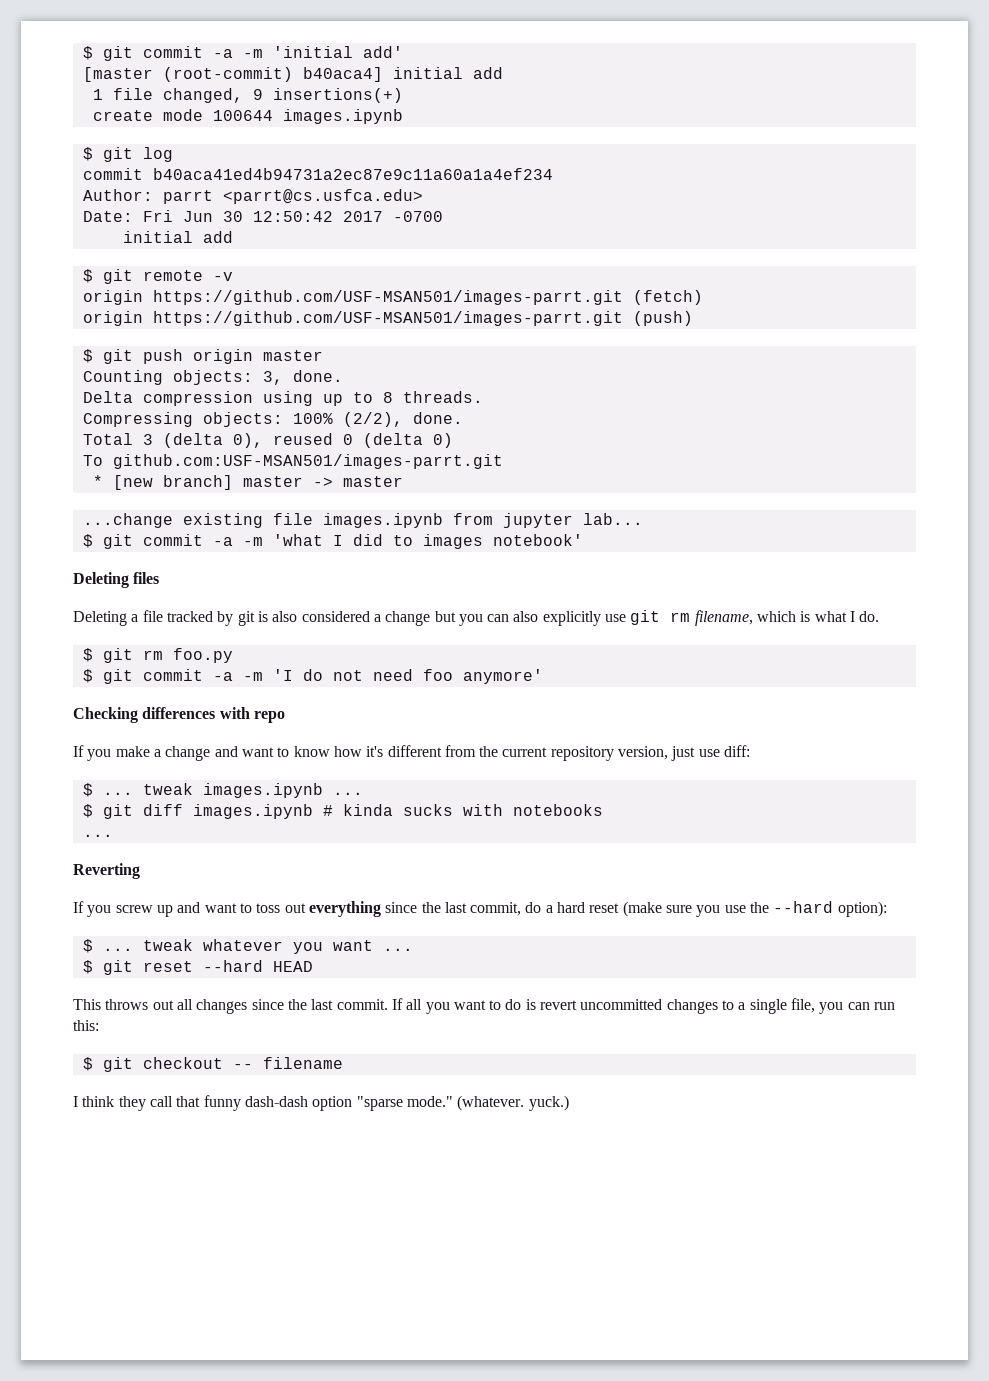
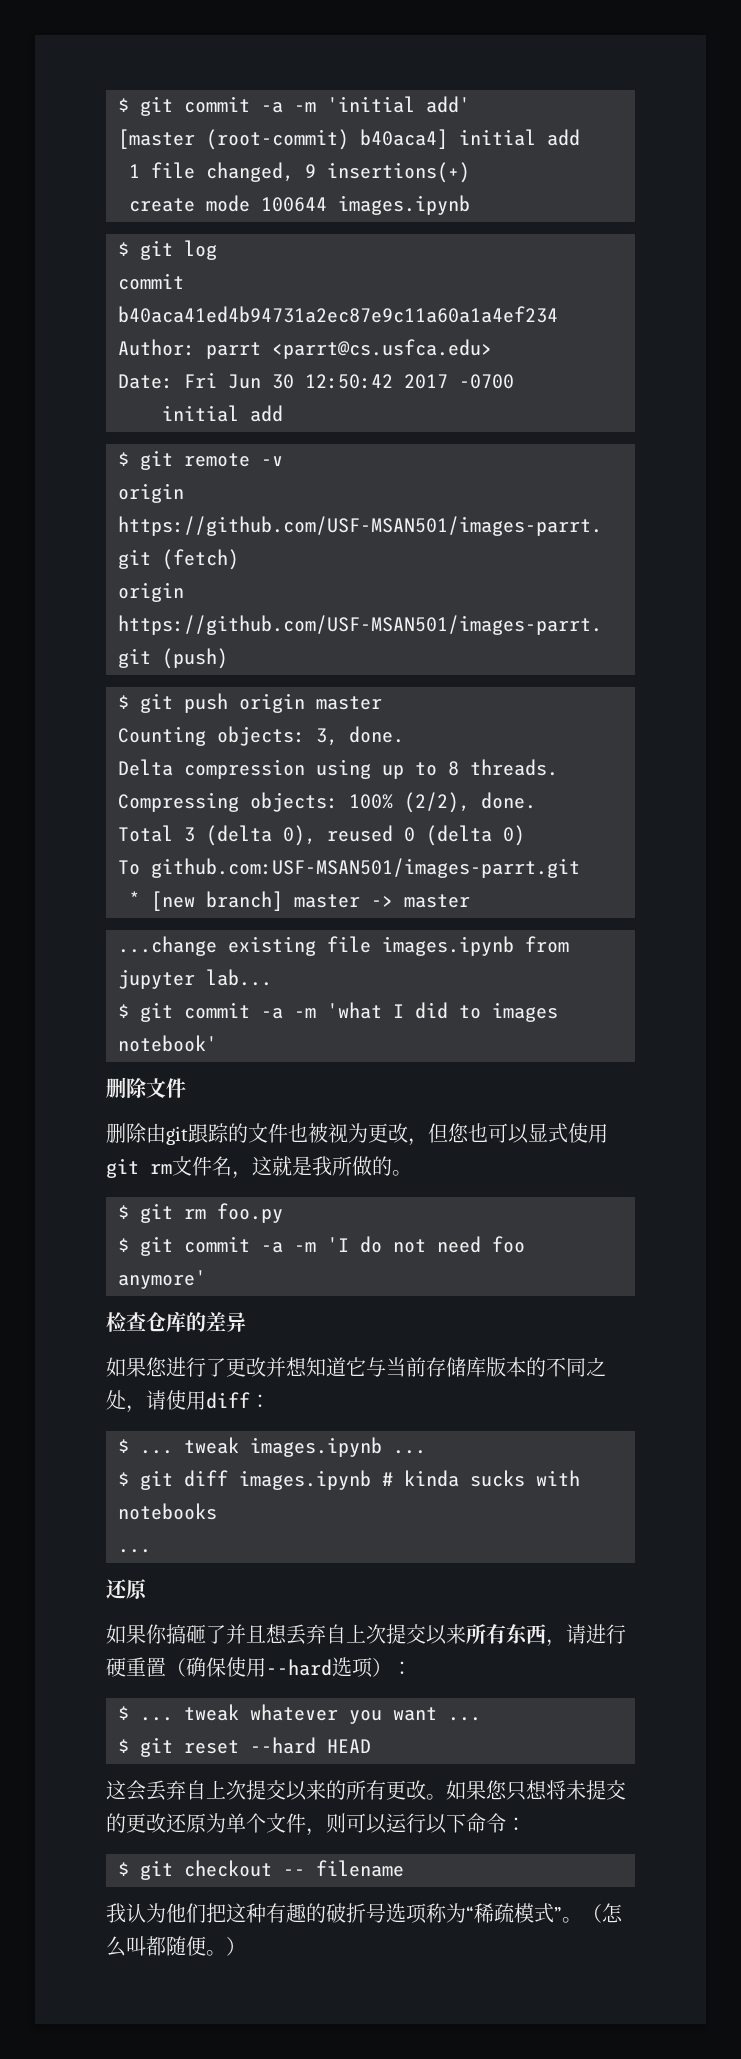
- Deleting files
- Deleting a file tracked by git is also considered a change but you can also explicitly use git rm filename, which is what I do.
+ 删除文件
+ 删除由git跟踪的文件也被视为更改，但您也可以显式使用git rm文件名，这就是我所做的。
- Checking differences with repo
- If you make a change and want to know how it's different from the current repository version, just use diff:
+ 检查仓库的差异
+ 如果您进行了更改并想知道它与当前存储库版本的不同之处，请使用diff：
  $ git diff images.ipynb # kinda sucks with notebooks
  ...
- Reverting
- If you screw up and want to toss out everything since the last commit, do a hard reset (make sure you use the --hard option):
+ 还原
+ 如果你搞砸了并且想丢弃自上次提交以来所有东西，请进行硬重置（确保使用--hard选项）：
- This throws out all changes since the last commit. If all you want to do is revert uncommitted changes to a single file, you can run this:
+ 这会丢弃自上次提交以来的所有更改。如果您只想将未提交的更改还原为单个文件，则可以运行以下命令：
- I think they call that funny dash-dash option "sparse mode." (whatever. yuck.)
+ 我认为他们把这种有趣的破折号选项称为“稀疏模式”。（怎么叫都随便。）

